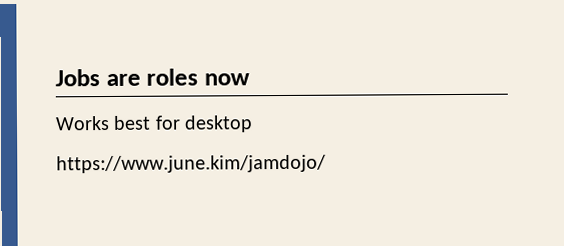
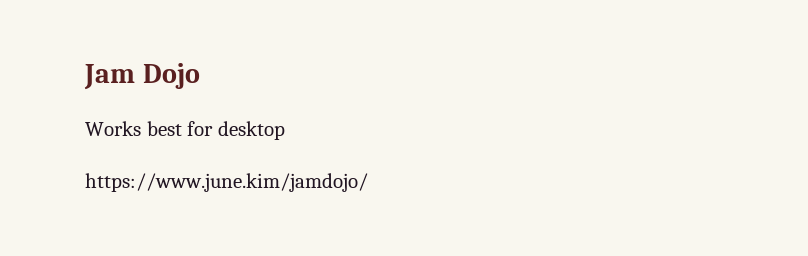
- Jobs are roles now
+ Jam Dojo

